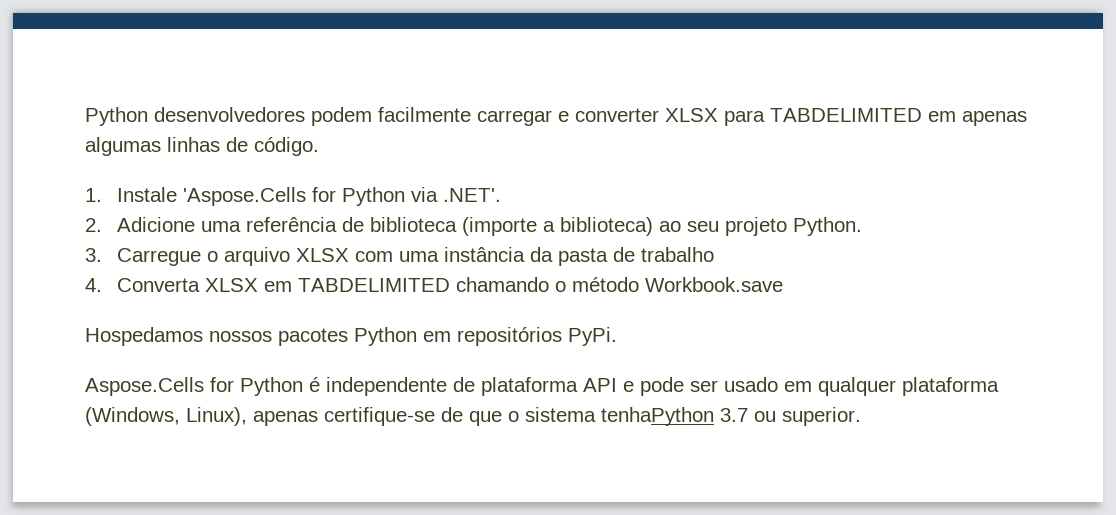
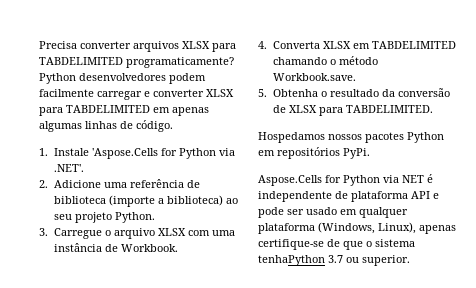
+ Precisa converter arquivos XLSX para TABDELIMITED programaticamente?
- 3. Carregue o arquivo XLSX com uma instância da pasta de trabalho
+ 3. Carregue o arquivo XLSX com uma instância de Workbook.
- 4. Converta XLSX em TABDELIMITED chamando o método Workbook.save
+ 4. Converta XLSX em TABDELIMITED chamando o método Workbook.save.
+ 5. Obtenha o resultado da conversão de XLSX para TABDELIMITED.
- Aspose.Cells for Python é independente de plataforma API e pode ser usado em qualquer plataforma (Windows, Linux), apenas certifique-se de que o sistema tenhaPython 3.7 ou superior.
+ Aspose.Cells for Python via NET é independente de plataforma API e pode ser usado em qualquer plataforma (Windows, Linux), apenas certifique-se de que o sistema tenhaPython 3.7 ou superior.

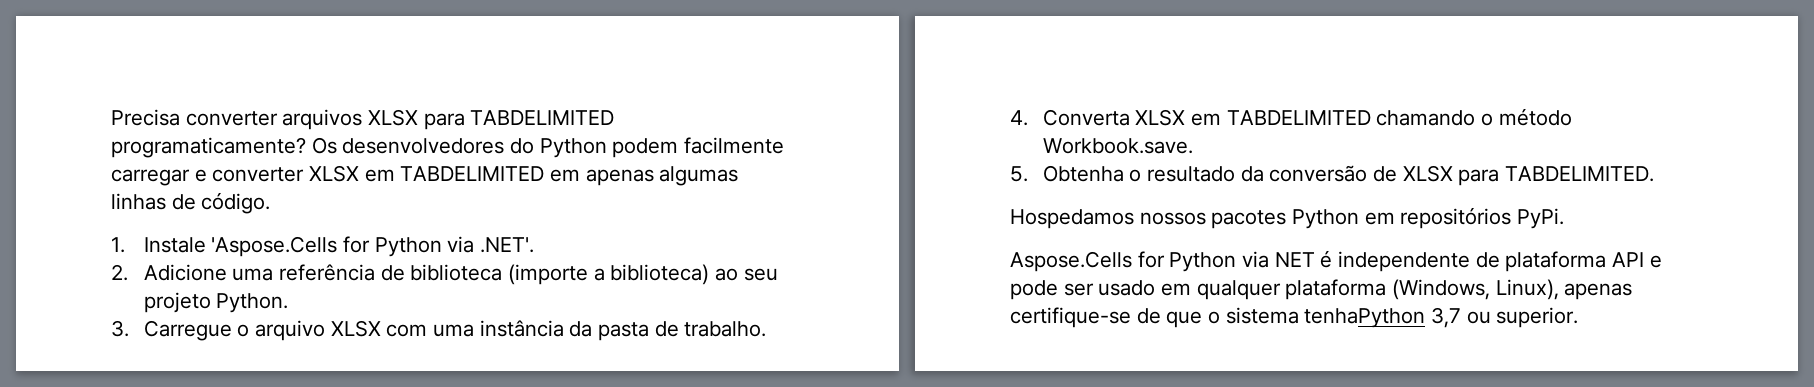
- Python desenvolvedores podem facilmente carregar e converter XLSX para TABDELIMITED em apenas algumas linhas de código.
+ Os desenvolvedores do Python podem facilmente carregar e converter XLSX em TABDELIMITED em apenas algumas linhas de código.
- 3. Carregue o arquivo XLSX com uma instância de Workbook.
+ 3. Carregue o arquivo XLSX com uma instância da pasta de trabalho.
- Aspose.Cells for Python via NET é independente de plataforma API e pode ser usado em qualquer plataforma (Windows, Linux), apenas certifique-se de que o sistema tenhaPython 3.7 ou superior.
+ Aspose.Cells for Python via NET é independente de plataforma API e pode ser usado em qualquer plataforma (Windows, Linux), apenas certifique-se de que o sistema tenhaPython 3,7 ou superior.

